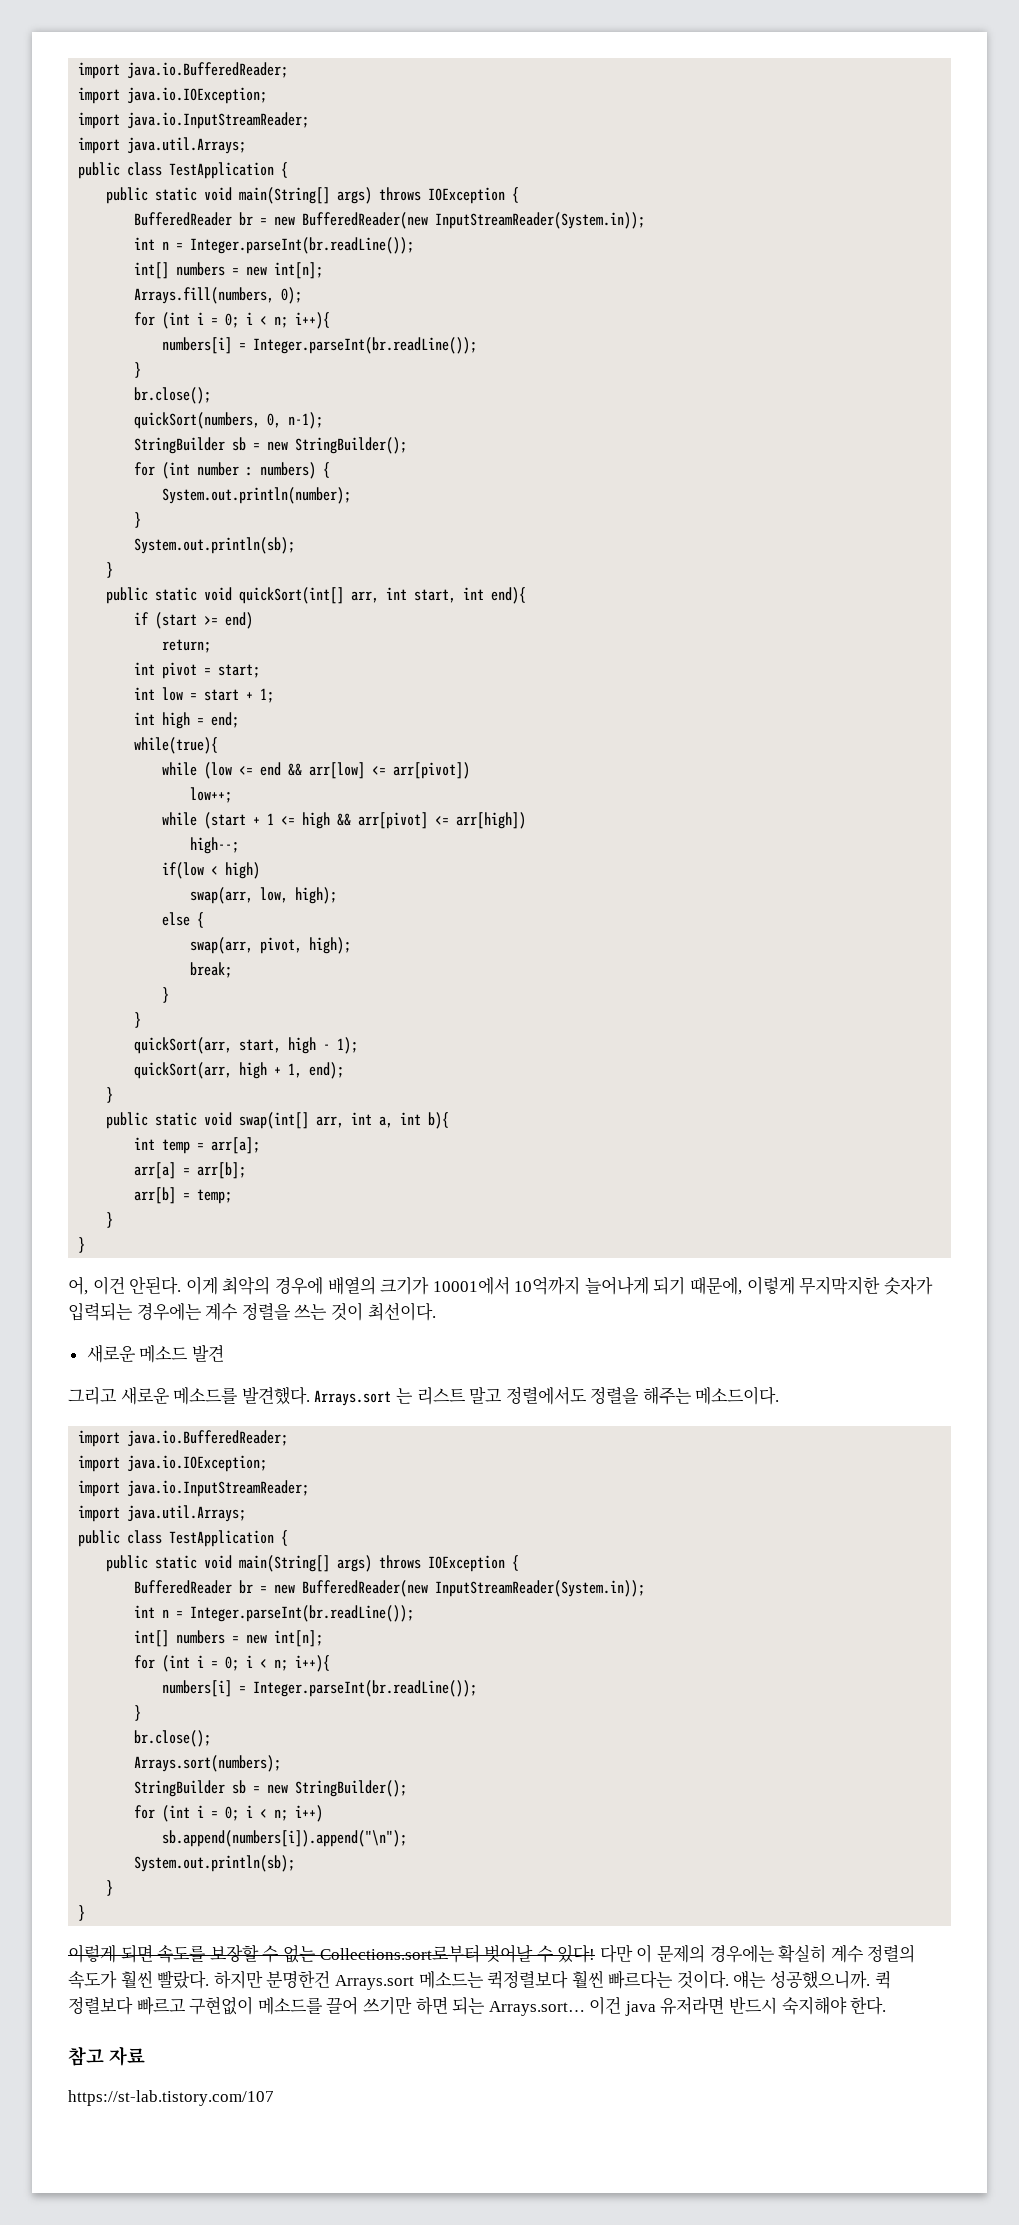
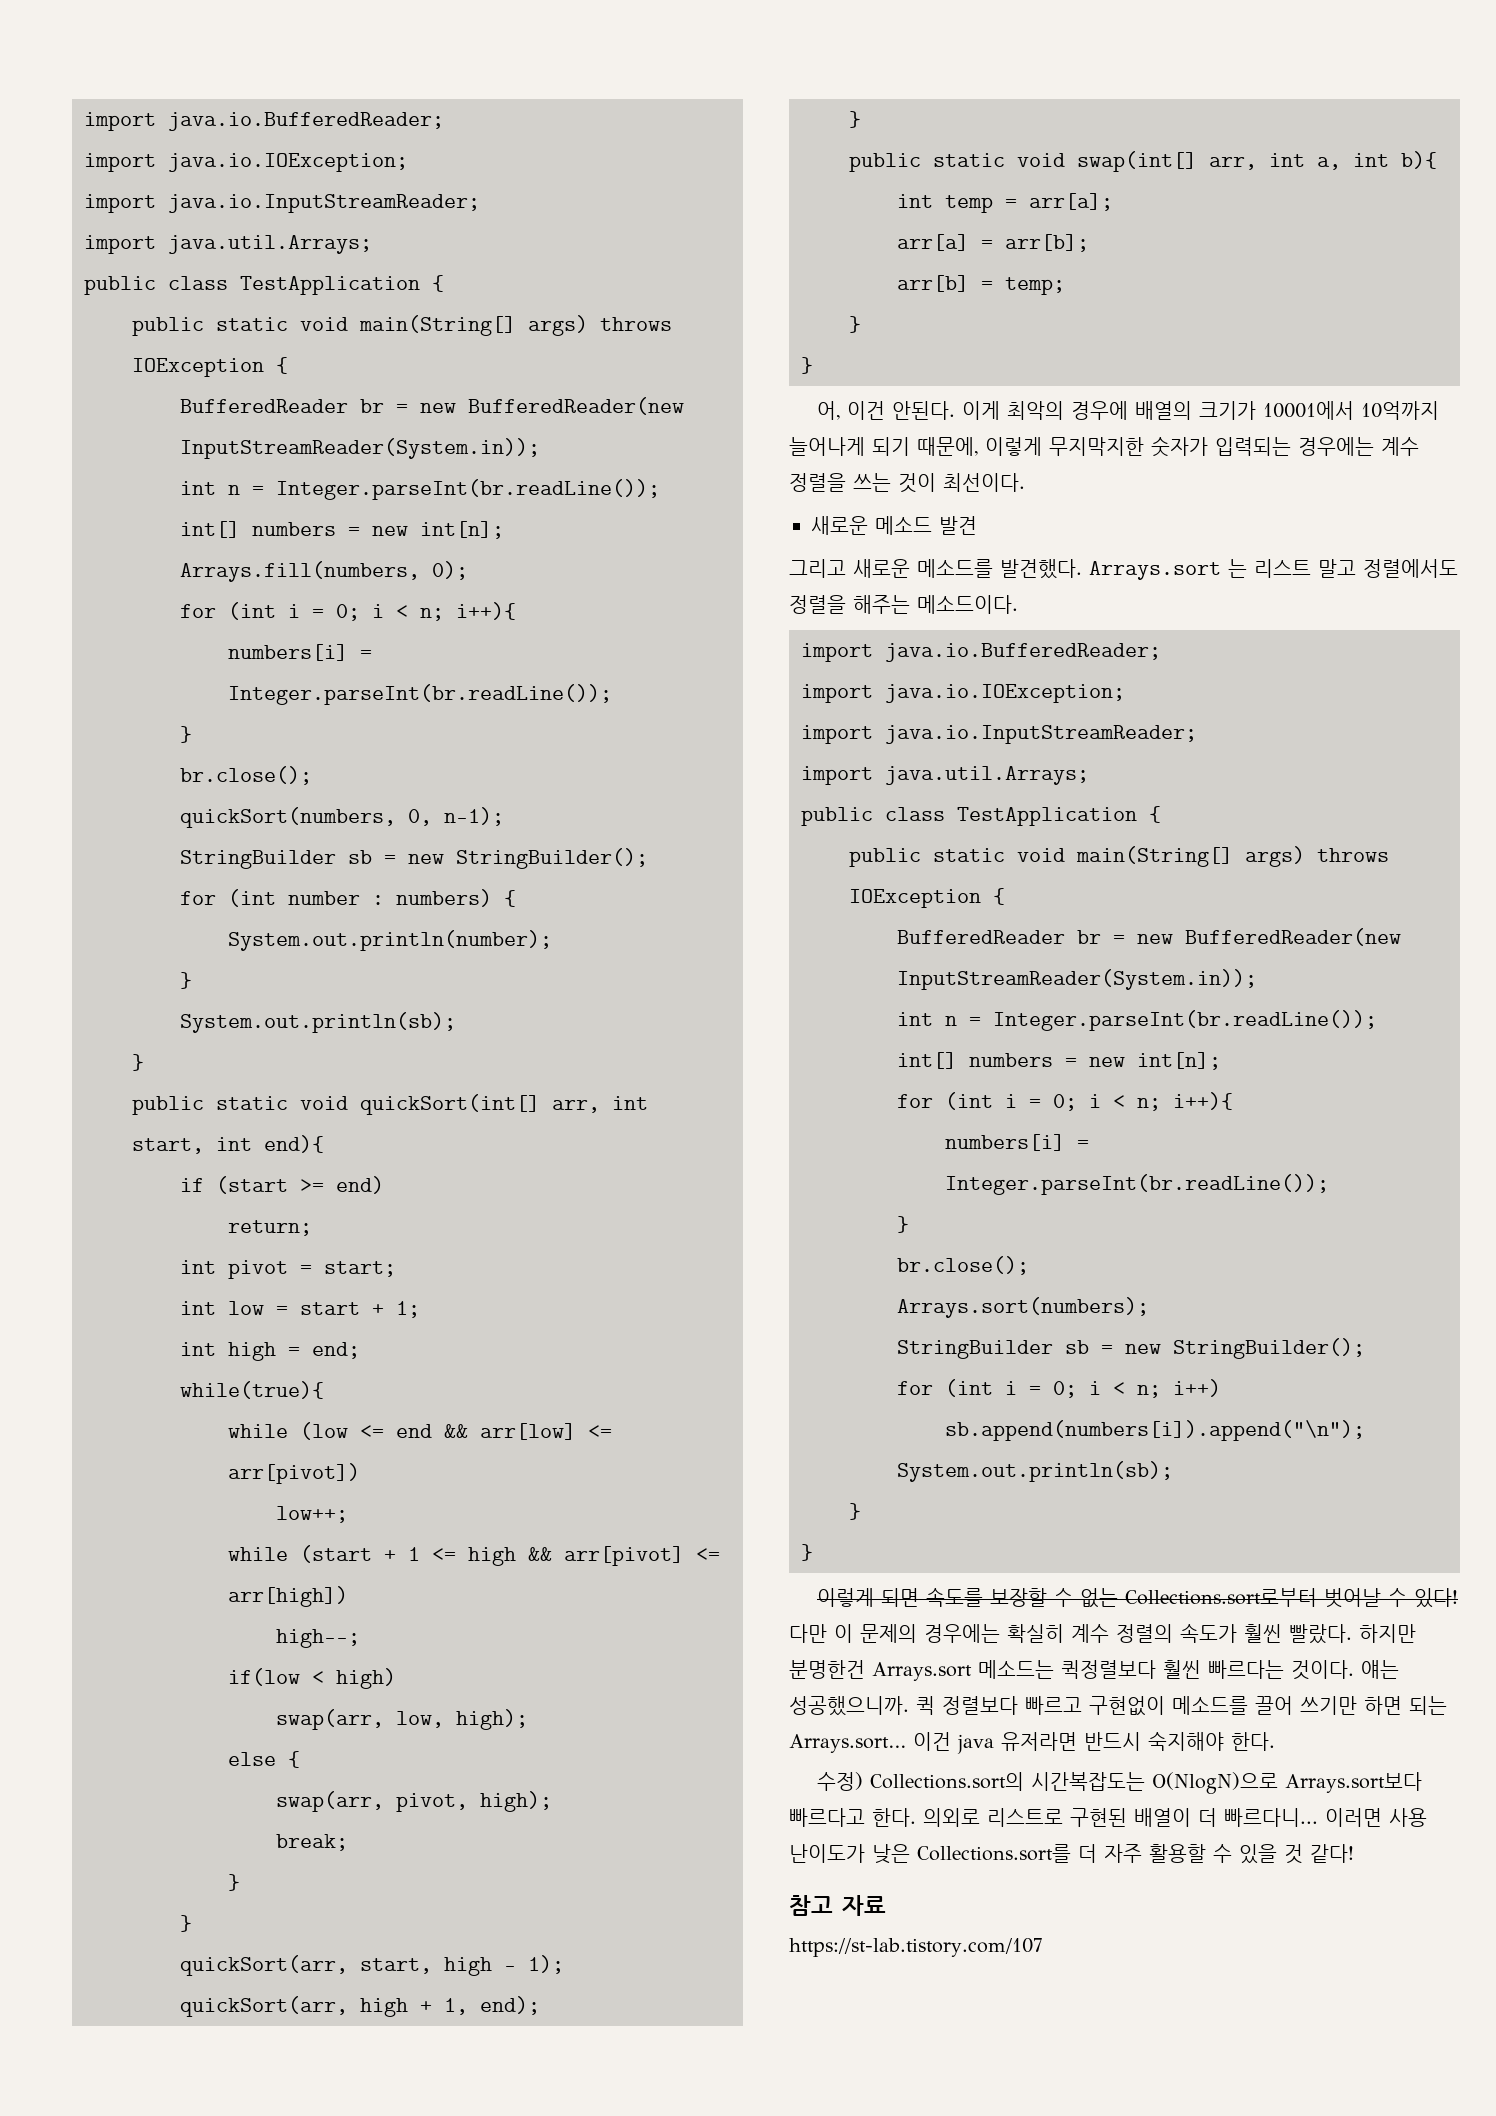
+ 수정) Collections.sort의 시간복잡도는 O(NlogN)으로 Arrays.sort보다 빠르다고 한다. 의외로 리스트로 구현된 배열이 더 빠르다니... 이러면 사용 난이도가 낮은 Collections.sort를 더 자주 활용할 수 있을 것 같다!

